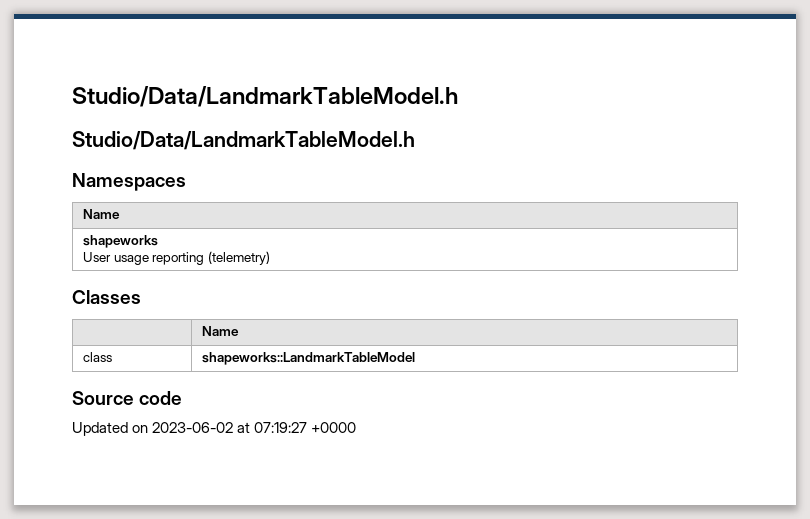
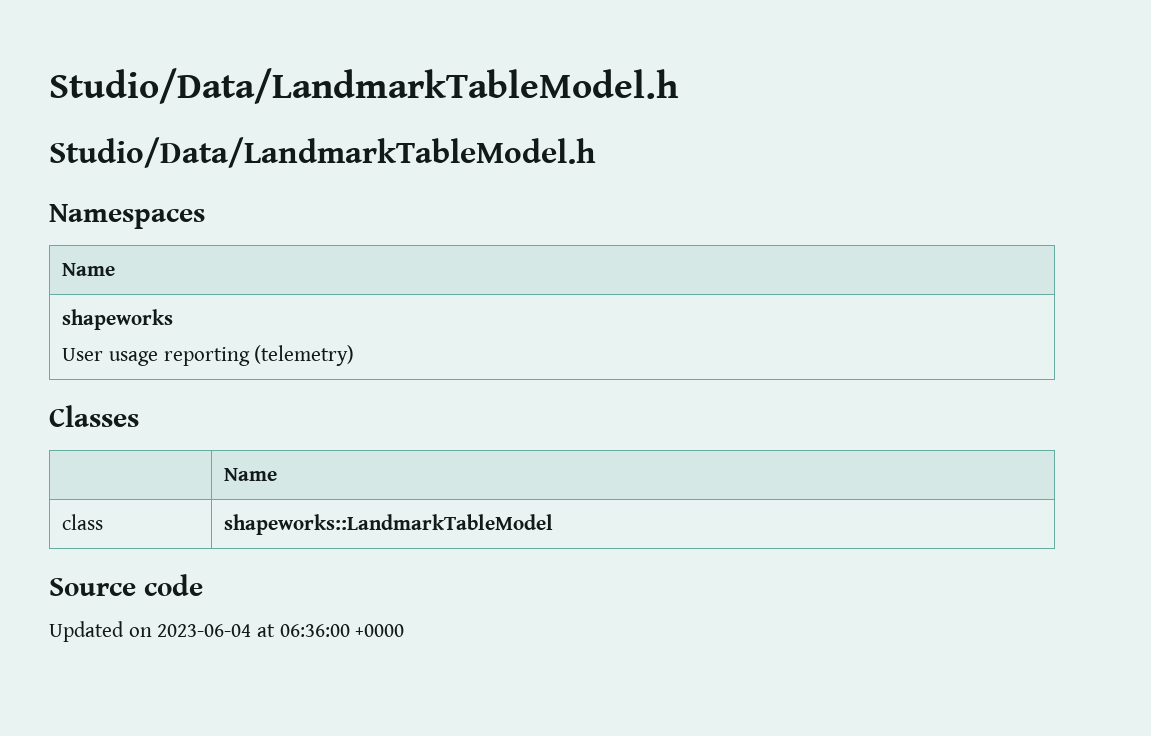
- Updated on 2023-06-02 at 07:19:27 +0000
+ Updated on 2023-06-04 at 06:36:00 +0000

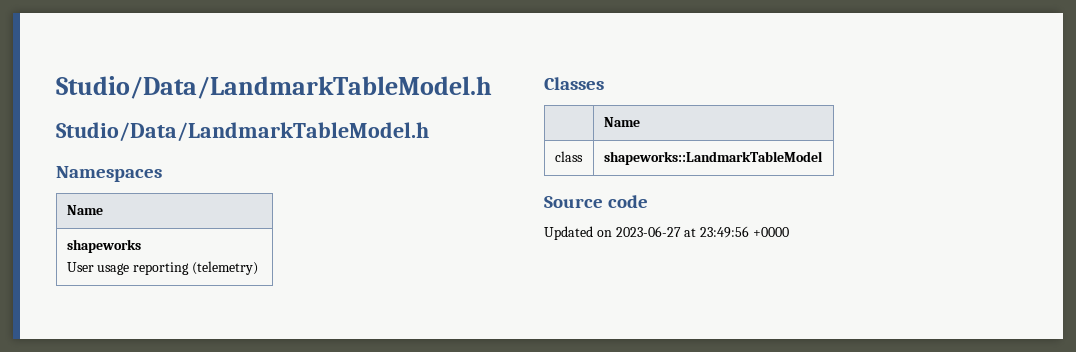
- Updated on 2023-06-04 at 06:36:00 +0000
+ Updated on 2023-06-27 at 23:49:56 +0000

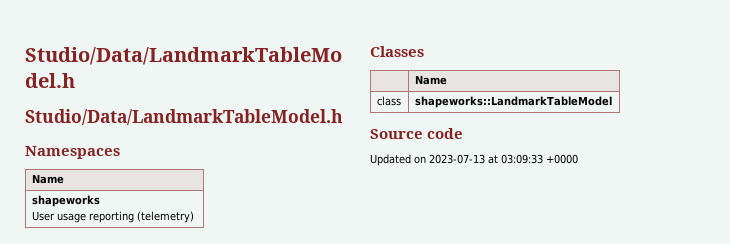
- Updated on 2023-06-27 at 23:49:56 +0000
+ Updated on 2023-07-13 at 03:09:33 +0000

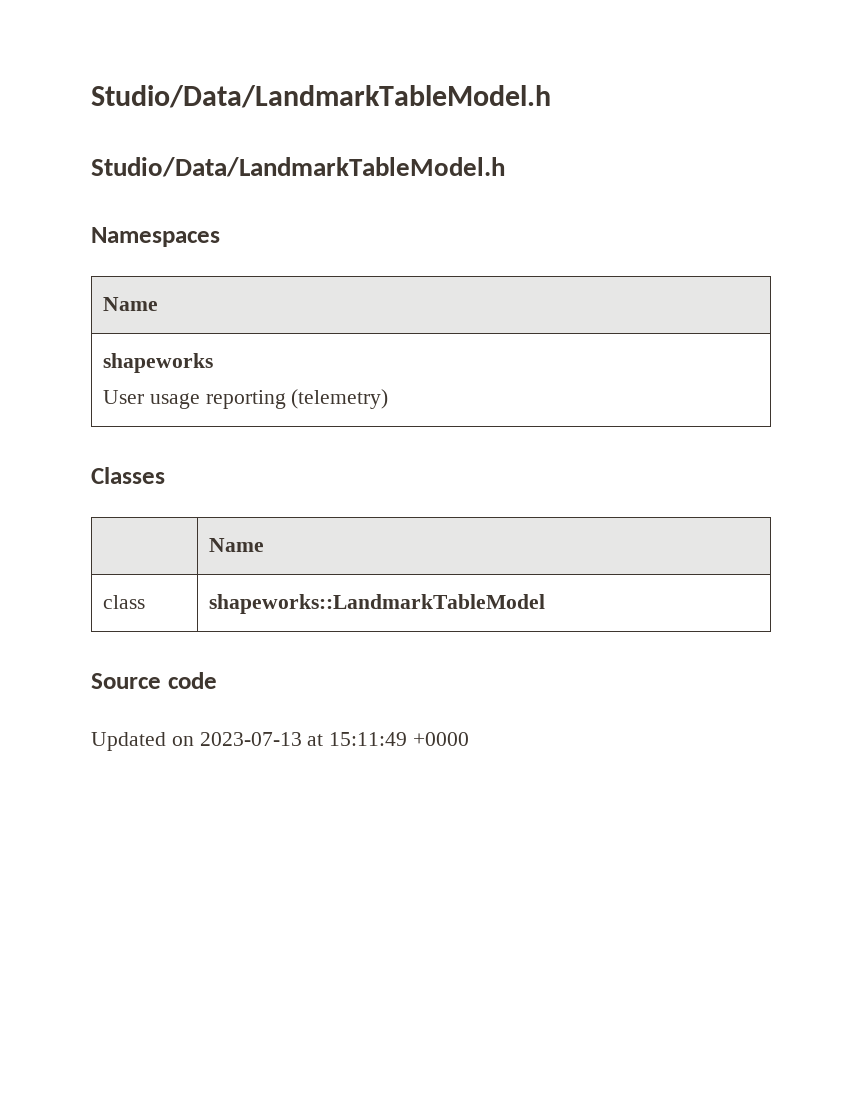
- Updated on 2023-07-13 at 03:09:33 +0000
+ Updated on 2023-07-13 at 15:11:49 +0000

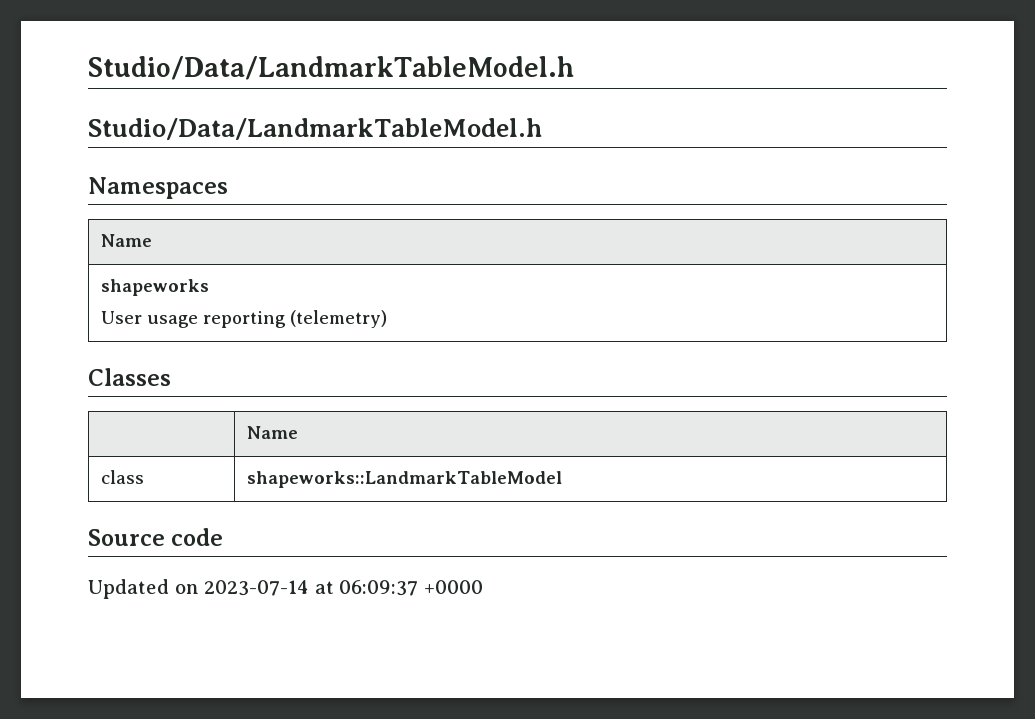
- Updated on 2023-07-13 at 15:11:49 +0000
+ Updated on 2023-07-14 at 06:09:37 +0000

